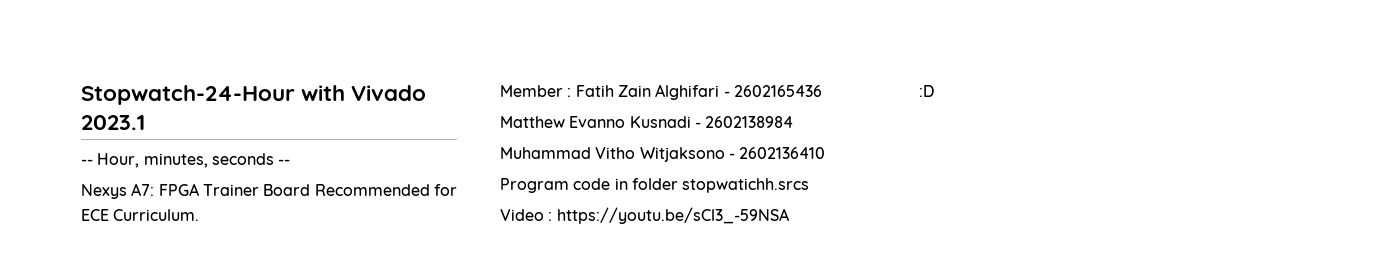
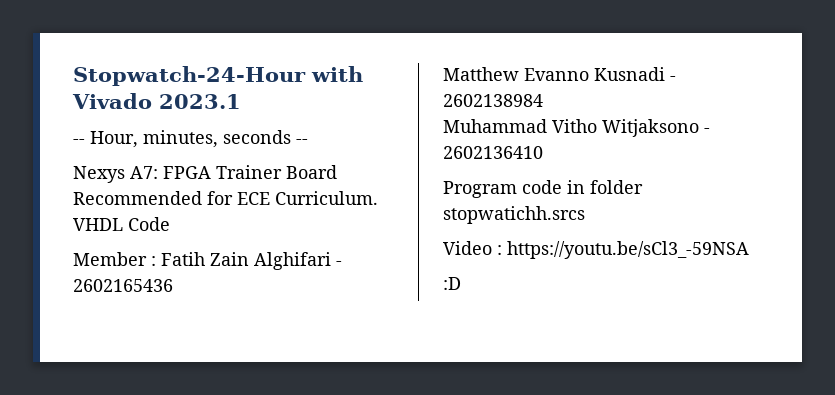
+ VHDL Code

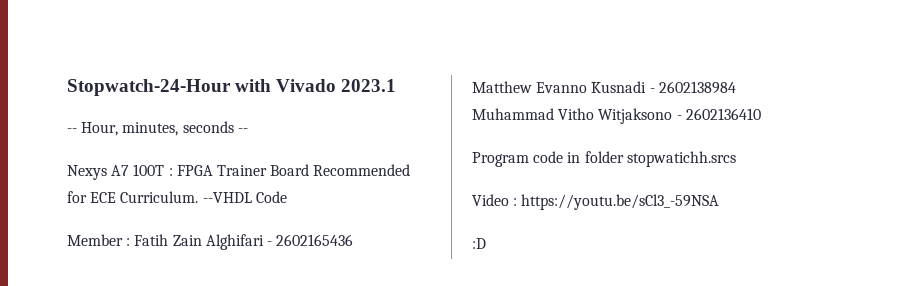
- Nexys A7: FPGA Trainer Board Recommended for ECE Curriculum.
+ Nexys A7 100T : FPGA Trainer Board Recommended for ECE Curriculum.
- VHDL Code
+ --VHDL Code

